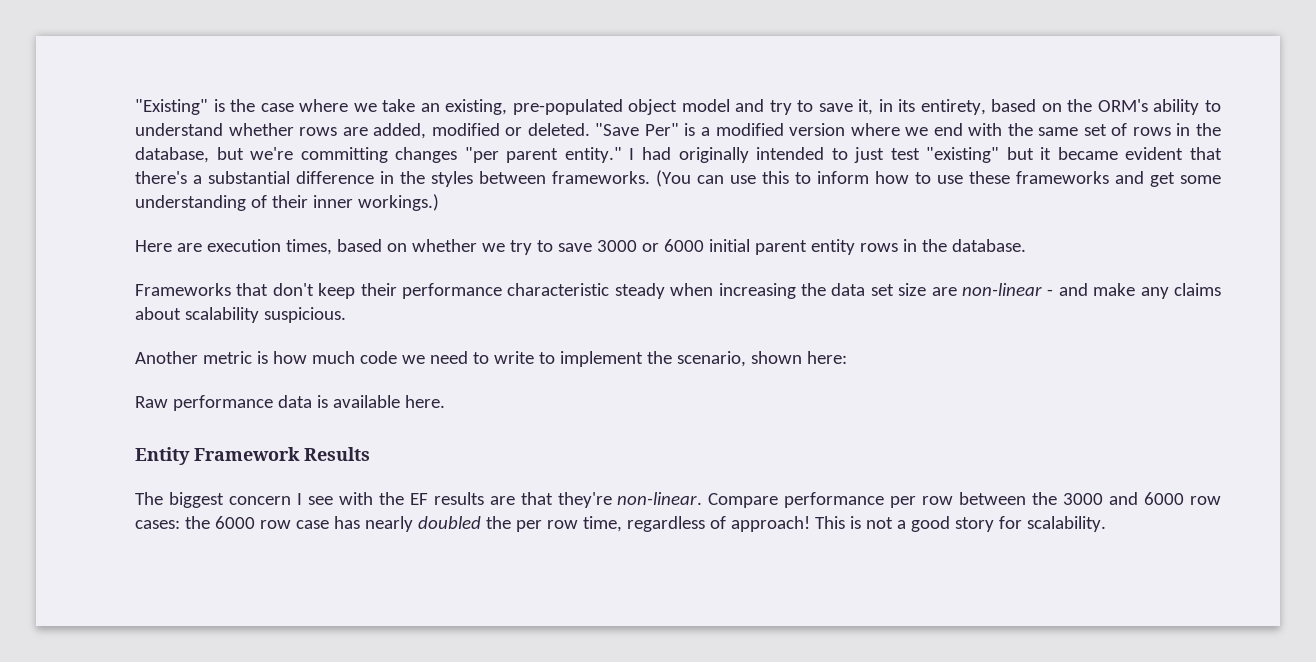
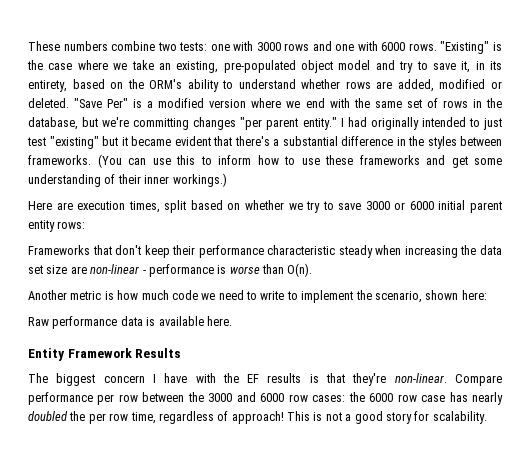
+ These numbers combine two tests: one with 3000 rows and one with 6000 rows.
- Here are execution times, based on whether we try to save 3000 or 6000 initial parent entity rows in the database.
+ Here are execution times, split based on whether we try to save 3000 or 6000 initial parent entity rows:
- Frameworks that don't keep their performance characteristic steady when increasing the data set size are non-linear - and make any claims about scalability suspicious.
+ Frameworks that don't keep their performance characteristic steady when increasing the data set size are non-linear - performance is worse than O(n).
- The biggest concern I see with the EF results are that they're non-linear.
+ The biggest concern I have with the EF results is that they're non-linear.

